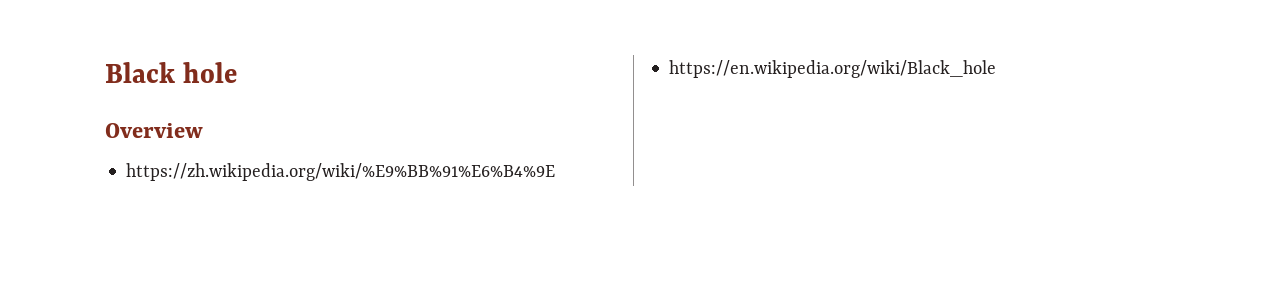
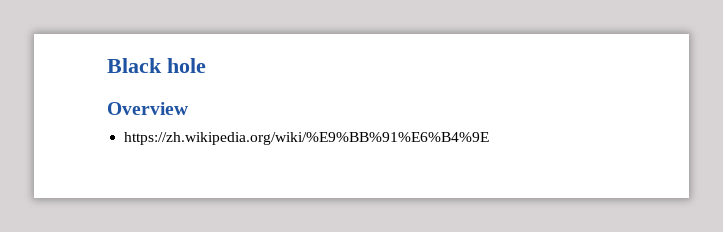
- https://en.wikipedia.org/wiki/Black_hole

